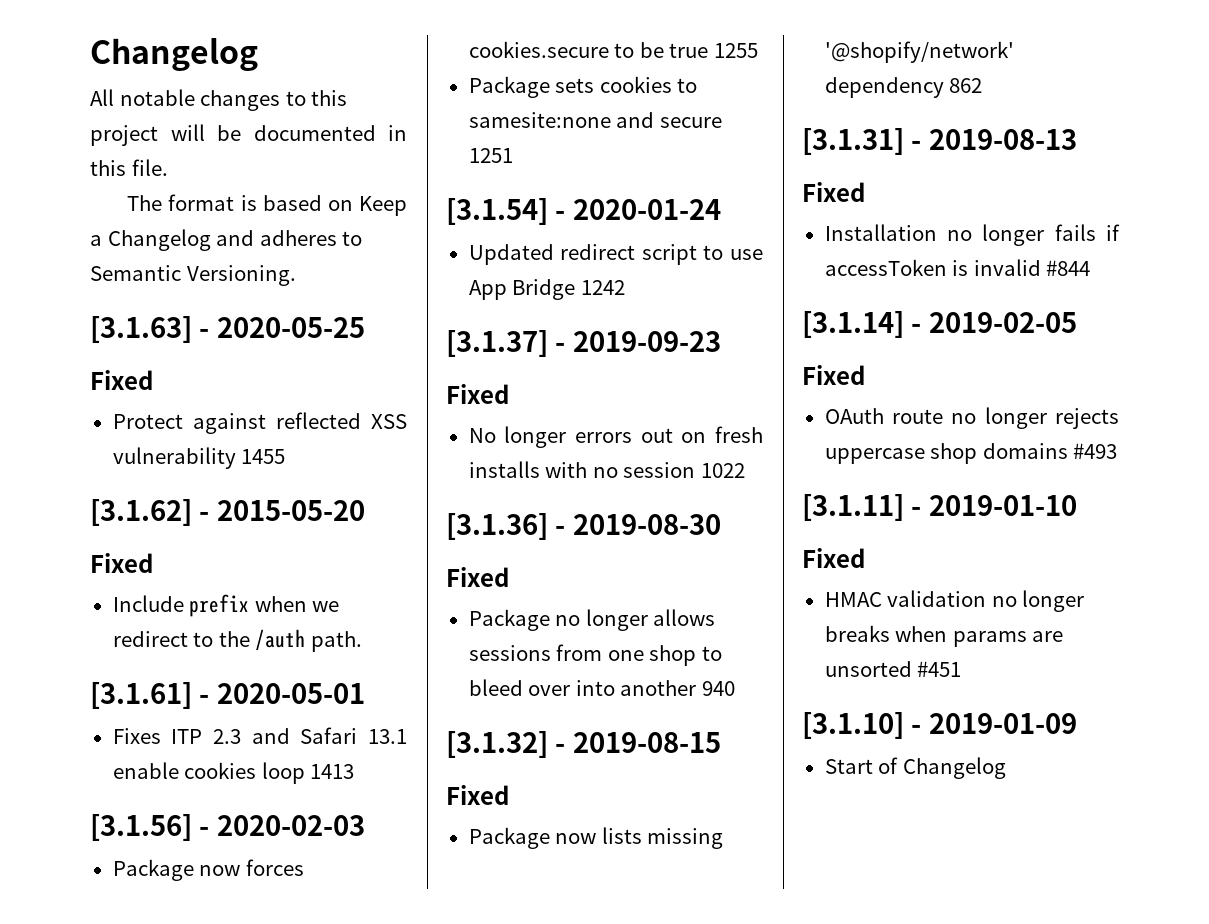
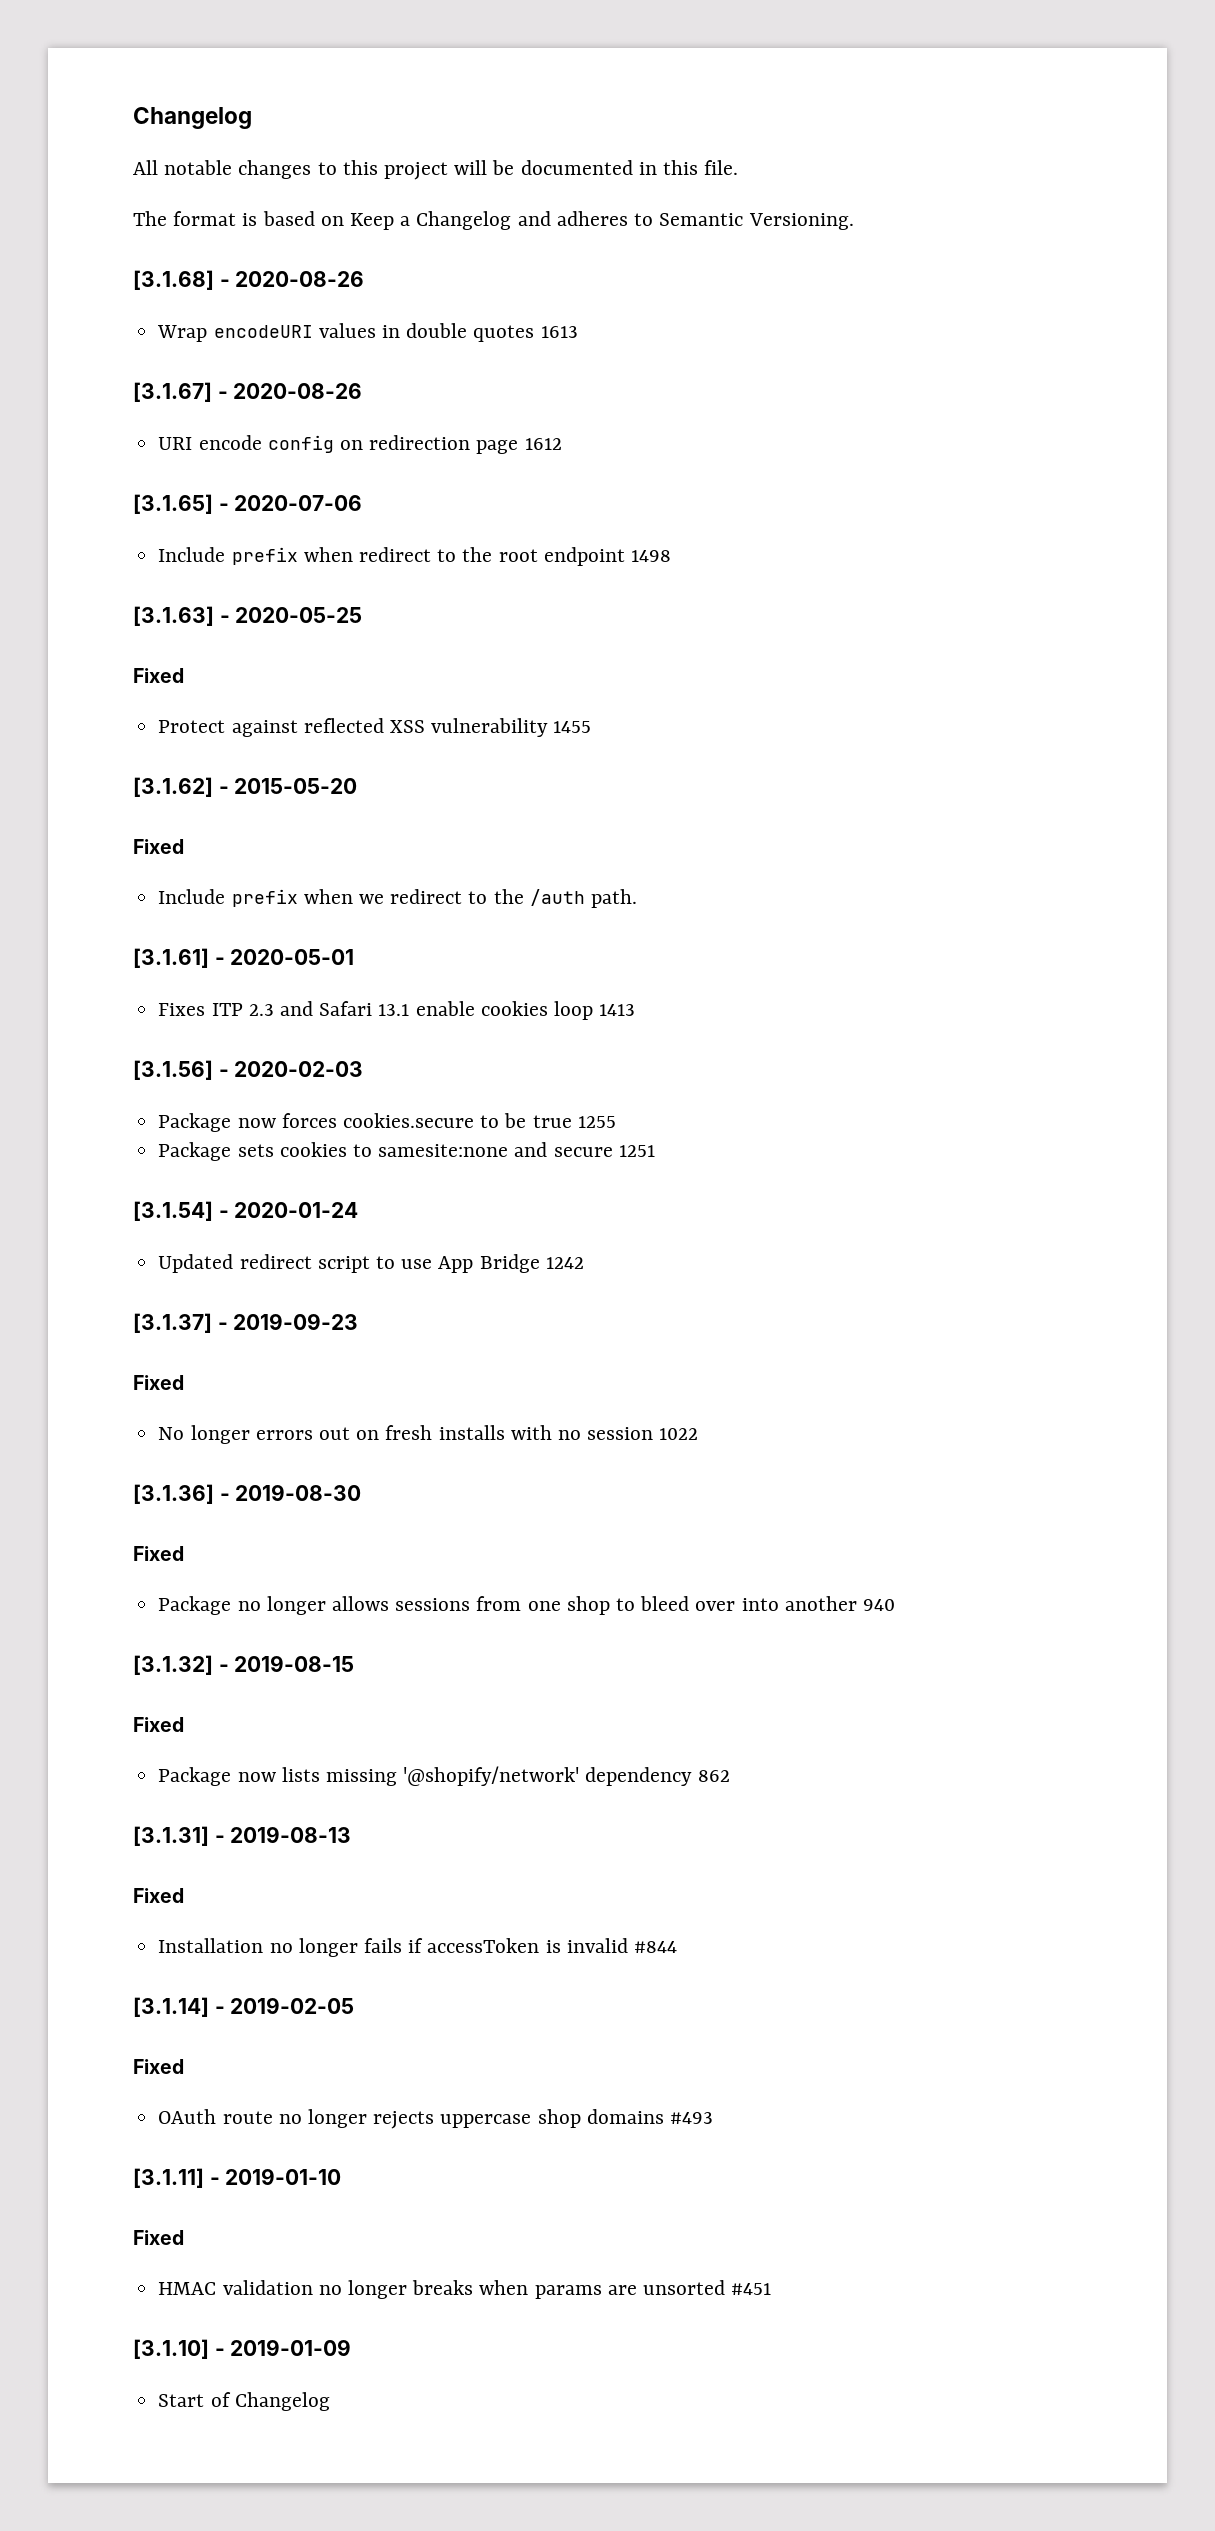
+ [3.1.68] - 2020-08-26
+ Wrap encodeURI values in double quotes 1613
+ [3.1.67] - 2020-08-26
+ URI encode config on redirection page 1612
+ [3.1.65] - 2020-07-06
+ Include prefix when redirect to the root endpoint 1498

